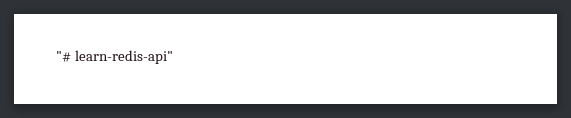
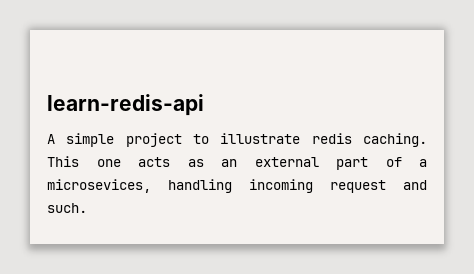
- "# learn-redis-api"
+ learn-redis-api
+ A simple project to illustrate redis caching. This one acts as an external part of a microsevices, handling incoming request and such.

